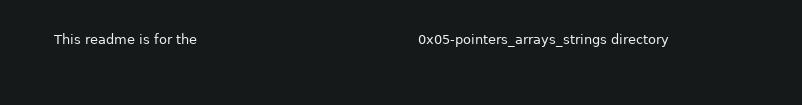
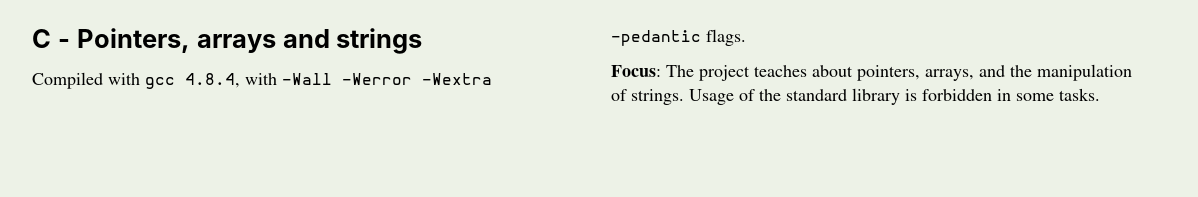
- This readme is for the 0x05-pointers_arrays_strings directory
+ C - Pointers, arrays and strings
+ Compiled with gcc 4.8.4, with -Wall -Werror -Wextra -pedantic flags.
+ Focus: The project teaches about pointers, arrays, and the manipulation of strings. Usage of the standard library is forbidden in some tasks.

